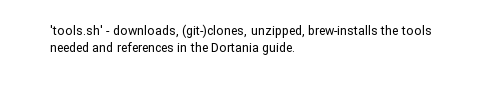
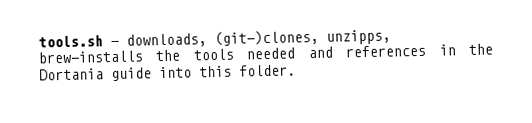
- 'tools.sh' - downloads, (git-)clones, unzipped, brew-installs the tools needed and references in the Dortania guide.
+ tools.sh - downloads, (git-)clones, unzipps, brew-installs the tools needed and references in the Dortania guide into this folder.

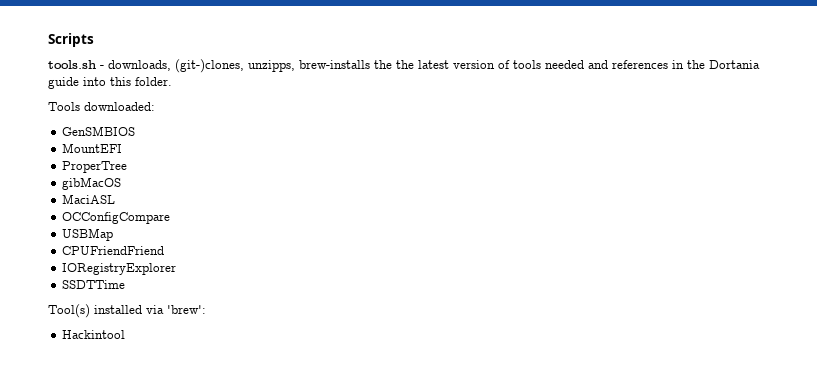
+ Scripts
- tools.sh - downloads, (git-)clones, unzipps, brew-installs the tools needed and references in the Dortania guide into this folder.
+ tools.sh - downloads, (git-)clones, unzipps, brew-installs the the latest version of tools needed and references in the Dortania guide into this folder.
+ Tools downloaded:
+ GenSMBIOS
+ MountEFI
+ ProperTree
+ gibMacOS
+ MaciASL
+ OCConfigCompare
+ USBMap
+ CPUFriendFriend
+ IORegistryExplorer
+ SSDTTime
+ Tool(s) installed via 'brew':
+ Hackintool

